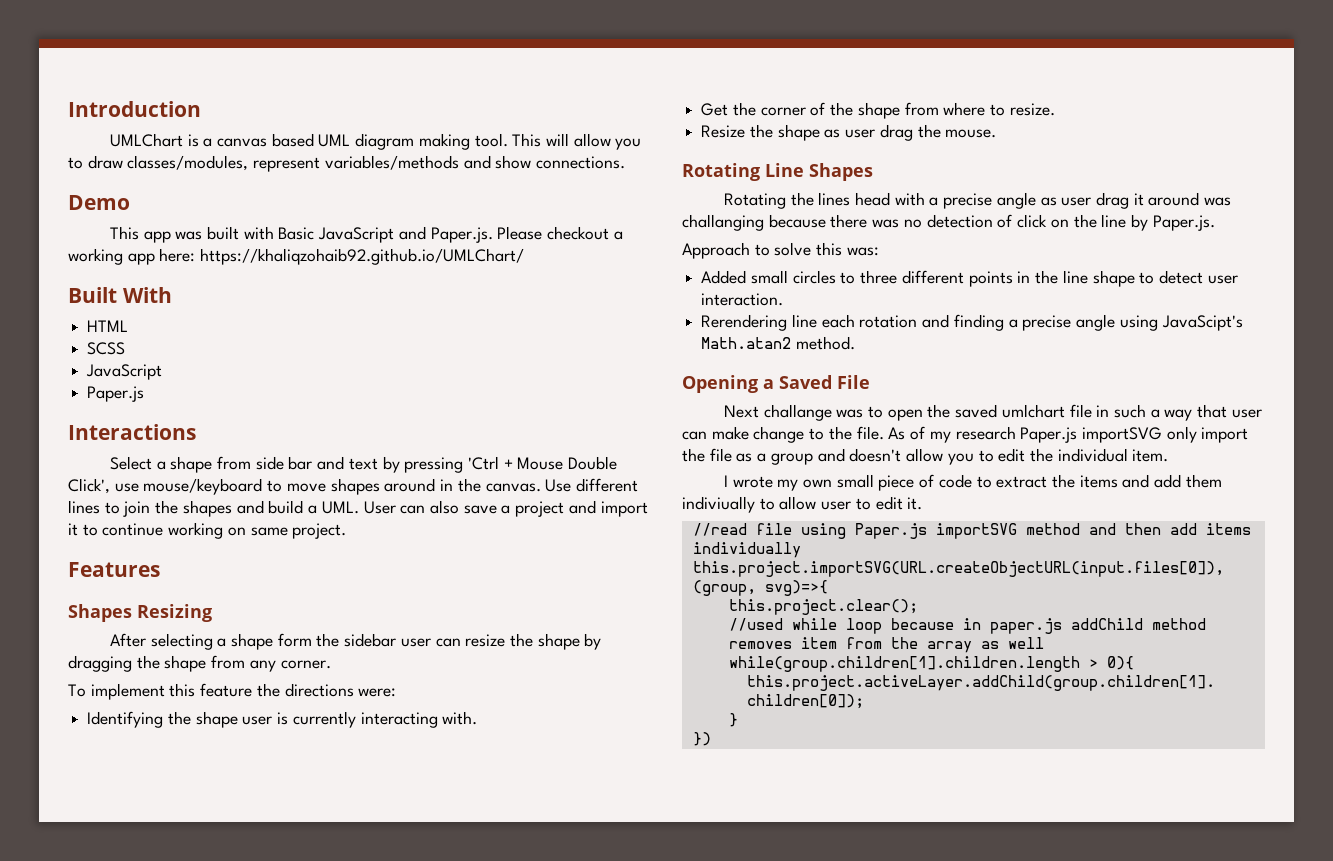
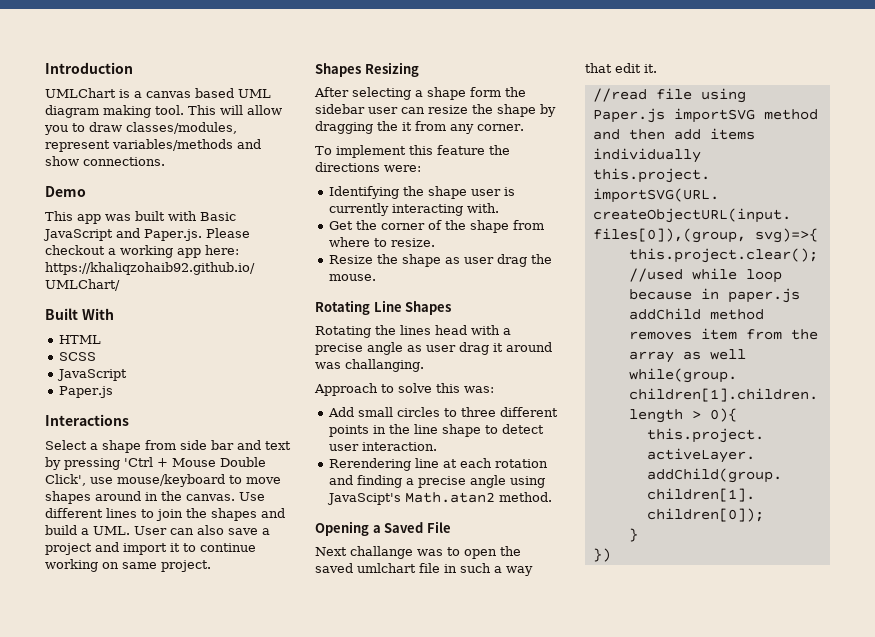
- Features
- After selecting a shape form the sidebar user can resize the shape by dragging the shape from any corner.
+ After selecting a shape form the sidebar user can resize the shape by dragging the it from any corner.
- Rotating the lines head with a precise angle as user drag it around was challanging because there was no detection of click on the line by Paper.js.
+ Rotating the lines head with a precise angle as user drag it around was challanging.
- Added small circles to three different points in the line shape to detect user interaction.
+ Add small circles to three different points in the line shape to detect user interaction.
- Rerendering line each rotation and finding a precise angle using JavaScipt's Math.atan2 method.
+ Rerendering line at each rotation and finding a precise angle using JavaScipt's Math.atan2 method.
- Next challange was to open the saved umlchart file in such a way that user can make change to the file. As of my research Paper.js importSVG only import the file as a group and doesn't allow you to edit the individual item.
- I wrote my own small piece of code to extract the items and add them indiviually to allow user to edit it.
+ Next challange was to open the saved umlchart file in such a way that edit it.

